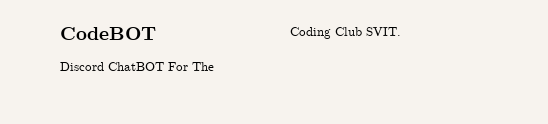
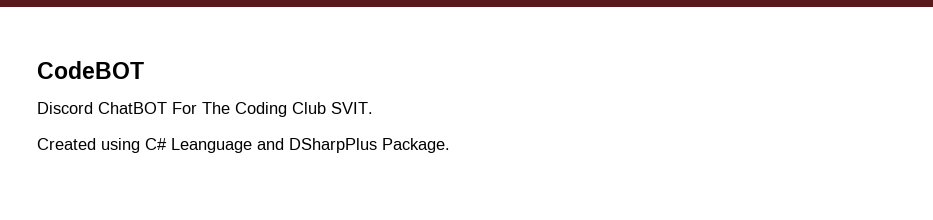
+ Created using C# Leanguage and DSharpPlus Package.

